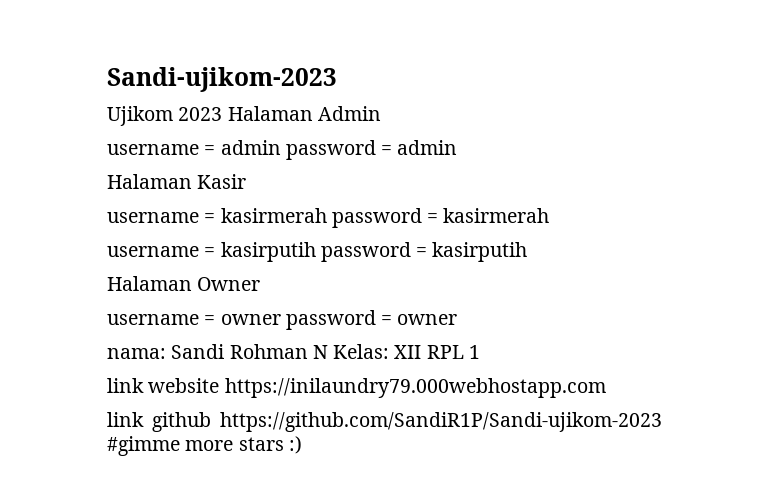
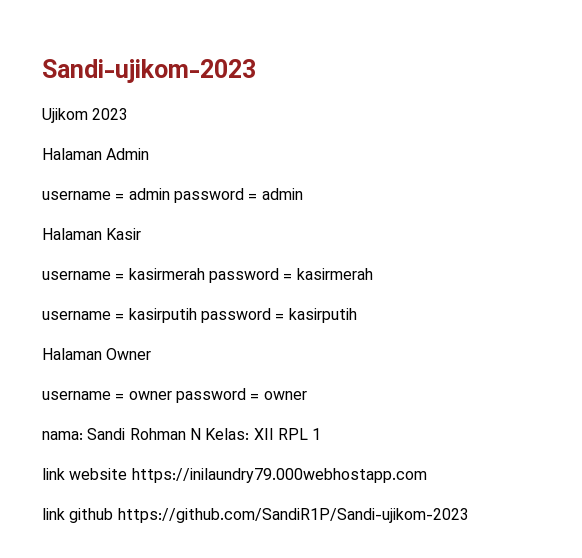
- Ujikom 2023 Halaman Admin
+ Ujikom 2023
+ Halaman Admin
- link github https://github.com/SandiR1P/Sandi-ujikom-2023 #gimme more stars :)
+ link github https://github.com/SandiR1P/Sandi-ujikom-2023

